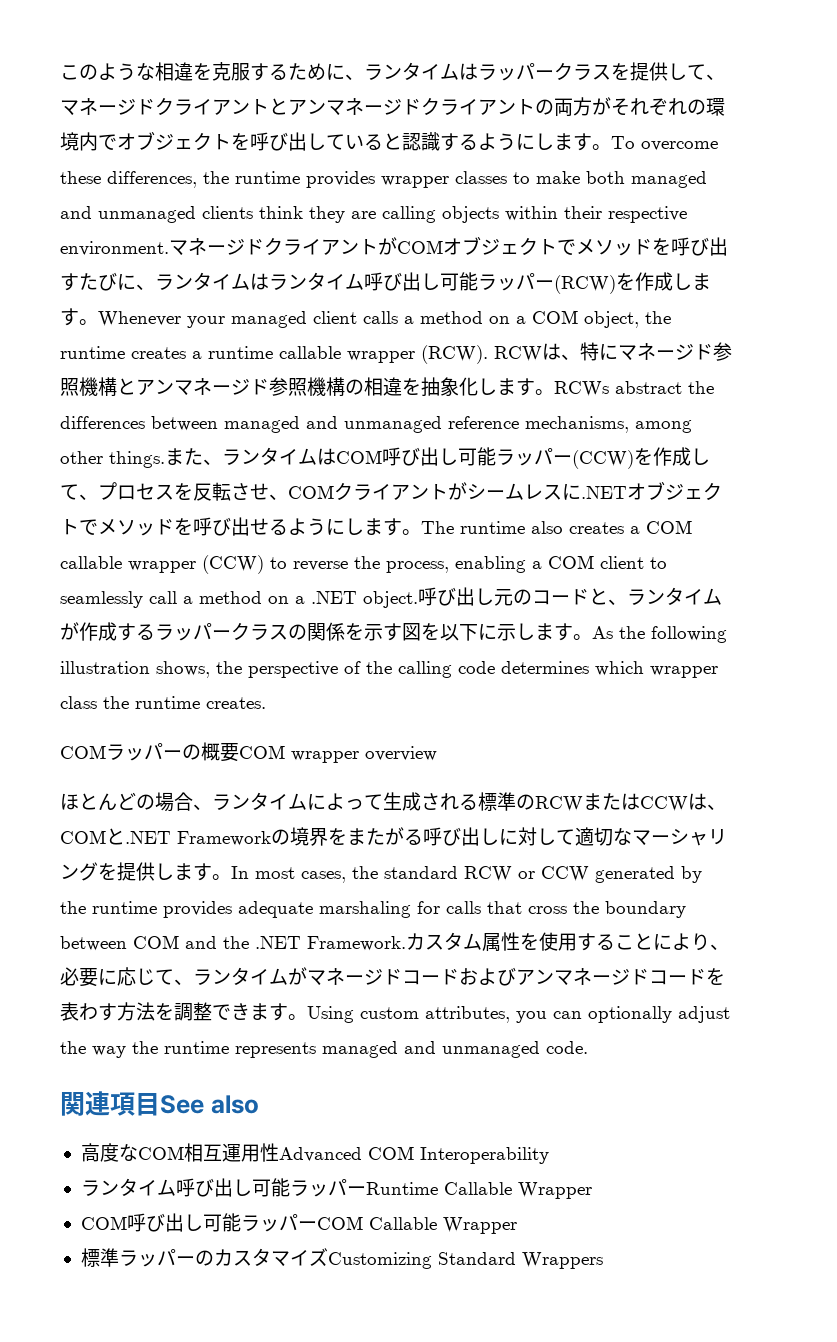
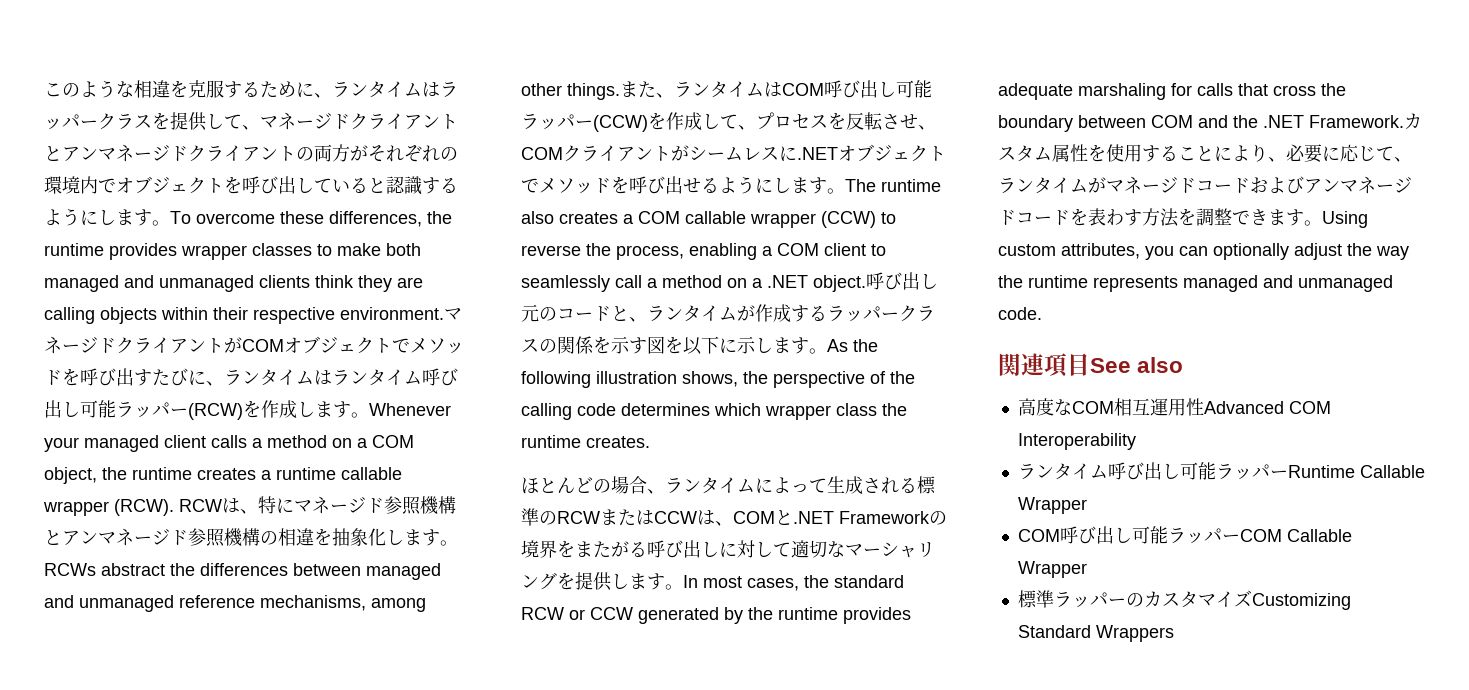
- COMラッパーの概要COM wrapper overview

